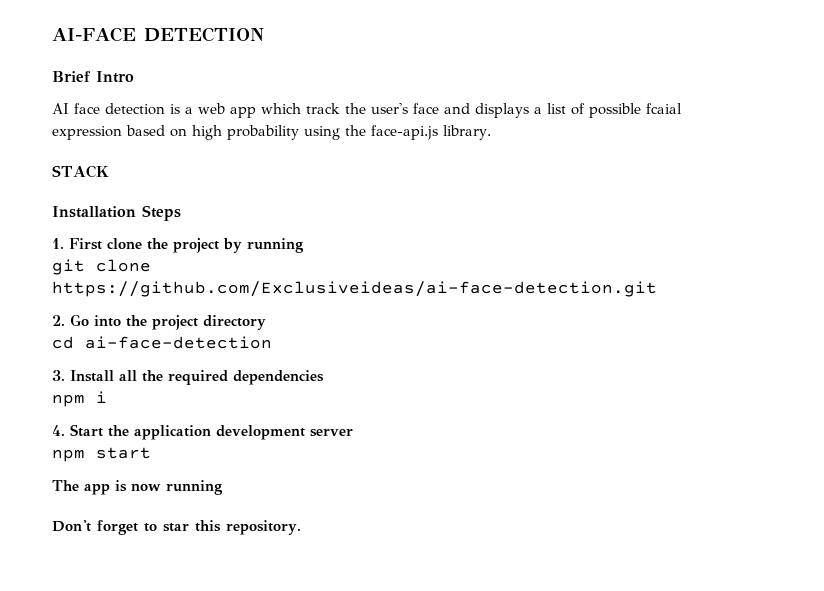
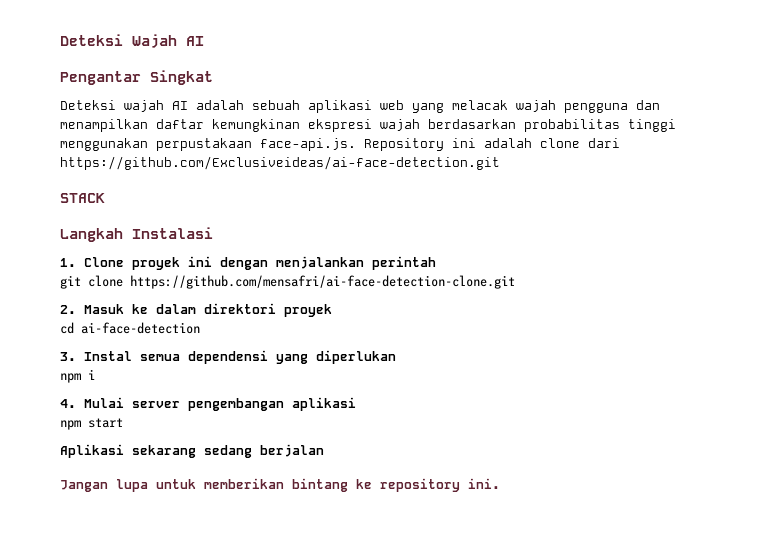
- AI-FACE DETECTION
- Brief Intro
- AI face detection is a web app which track the user's face and displays a list of possible fcaial expression based on high probability using the face-api.js library.
+ Deteksi Wajah AI
+ Pengantar Singkat
+ Deteksi wajah AI adalah sebuah aplikasi web yang melacak wajah pengguna dan menampilkan daftar kemungkinan ekspresi wajah berdasarkan probabilitas tinggi menggunakan perpustakaan face-api.js. Repository ini adalah clone dari https://github.com/Exclusiveideas/ai-face-detection.git
- Installation Steps
+ Langkah Instalasi
- 1. First clone the project by running
+ 1. Clone proyek ini dengan menjalankan perintah
- git clone https://github.com/Exclusiveideas/ai-face-detection.git
+ git clone https://github.com/mensafri/ai-face-detection-clone.git
- 2. Go into the project directory
+ 2. Masuk ke dalam direktori proyek
  cd ai-face-detection
- 3. Install all the required dependencies
+ 3. Instal semua dependensi yang diperlukan
- 4. Start the application development server
+ 4. Mulai server pengembangan aplikasi
- The app is now running
- Don't forget to star this repository.
+ Aplikasi sekarang sedang berjalan
+ Jangan lupa untuk memberikan bintang ke repository ini.

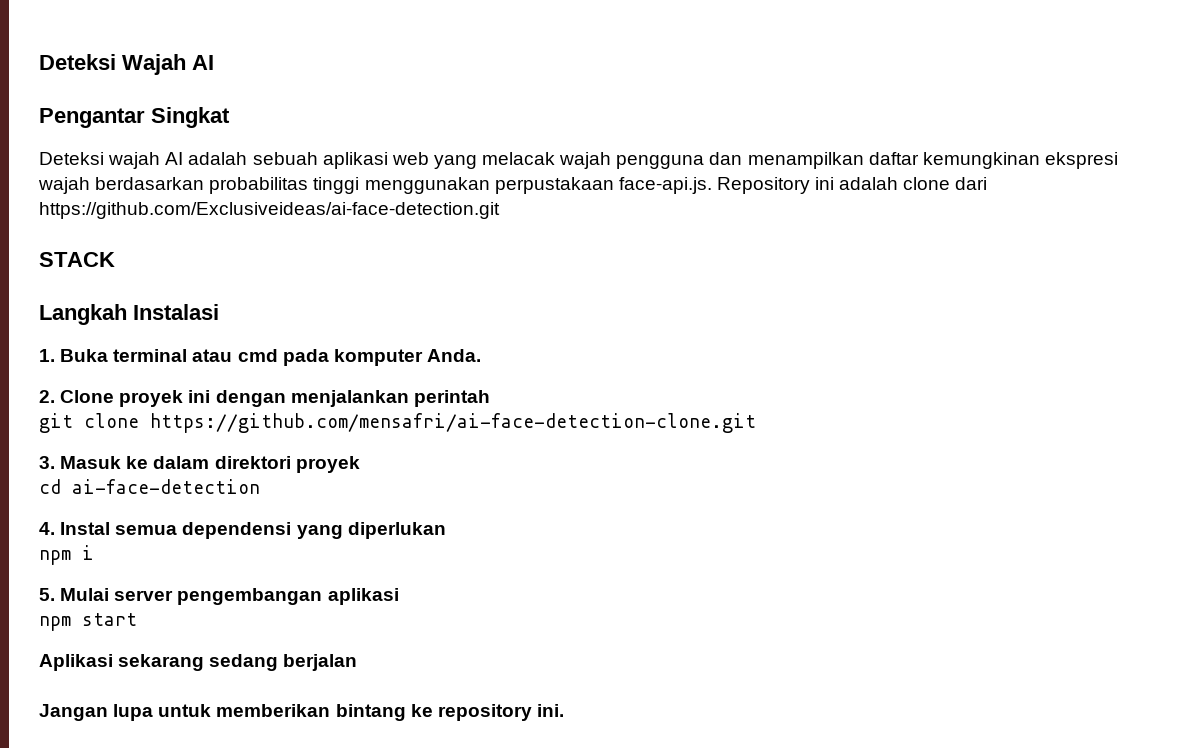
- 1. Clone proyek ini dengan menjalankan perintah
+ 1. Buka terminal atau cmd pada komputer Anda.
+ 2. Clone proyek ini dengan menjalankan perintah
- 2. Masuk ke dalam direktori proyek
+ 3. Masuk ke dalam direktori proyek
- 3. Instal semua dependensi yang diperlukan
+ 4. Instal semua dependensi yang diperlukan
- 4. Mulai server pengembangan aplikasi
+ 5. Mulai server pengembangan aplikasi

